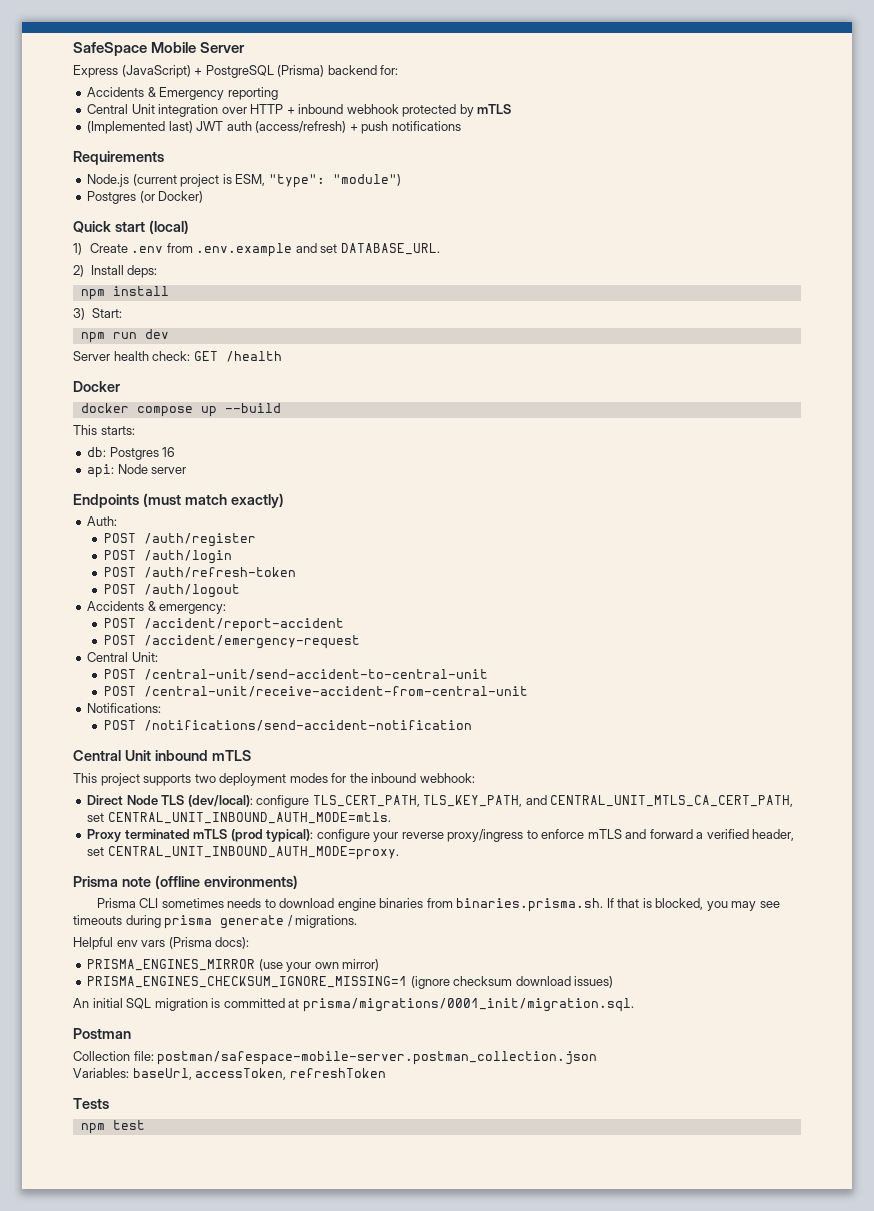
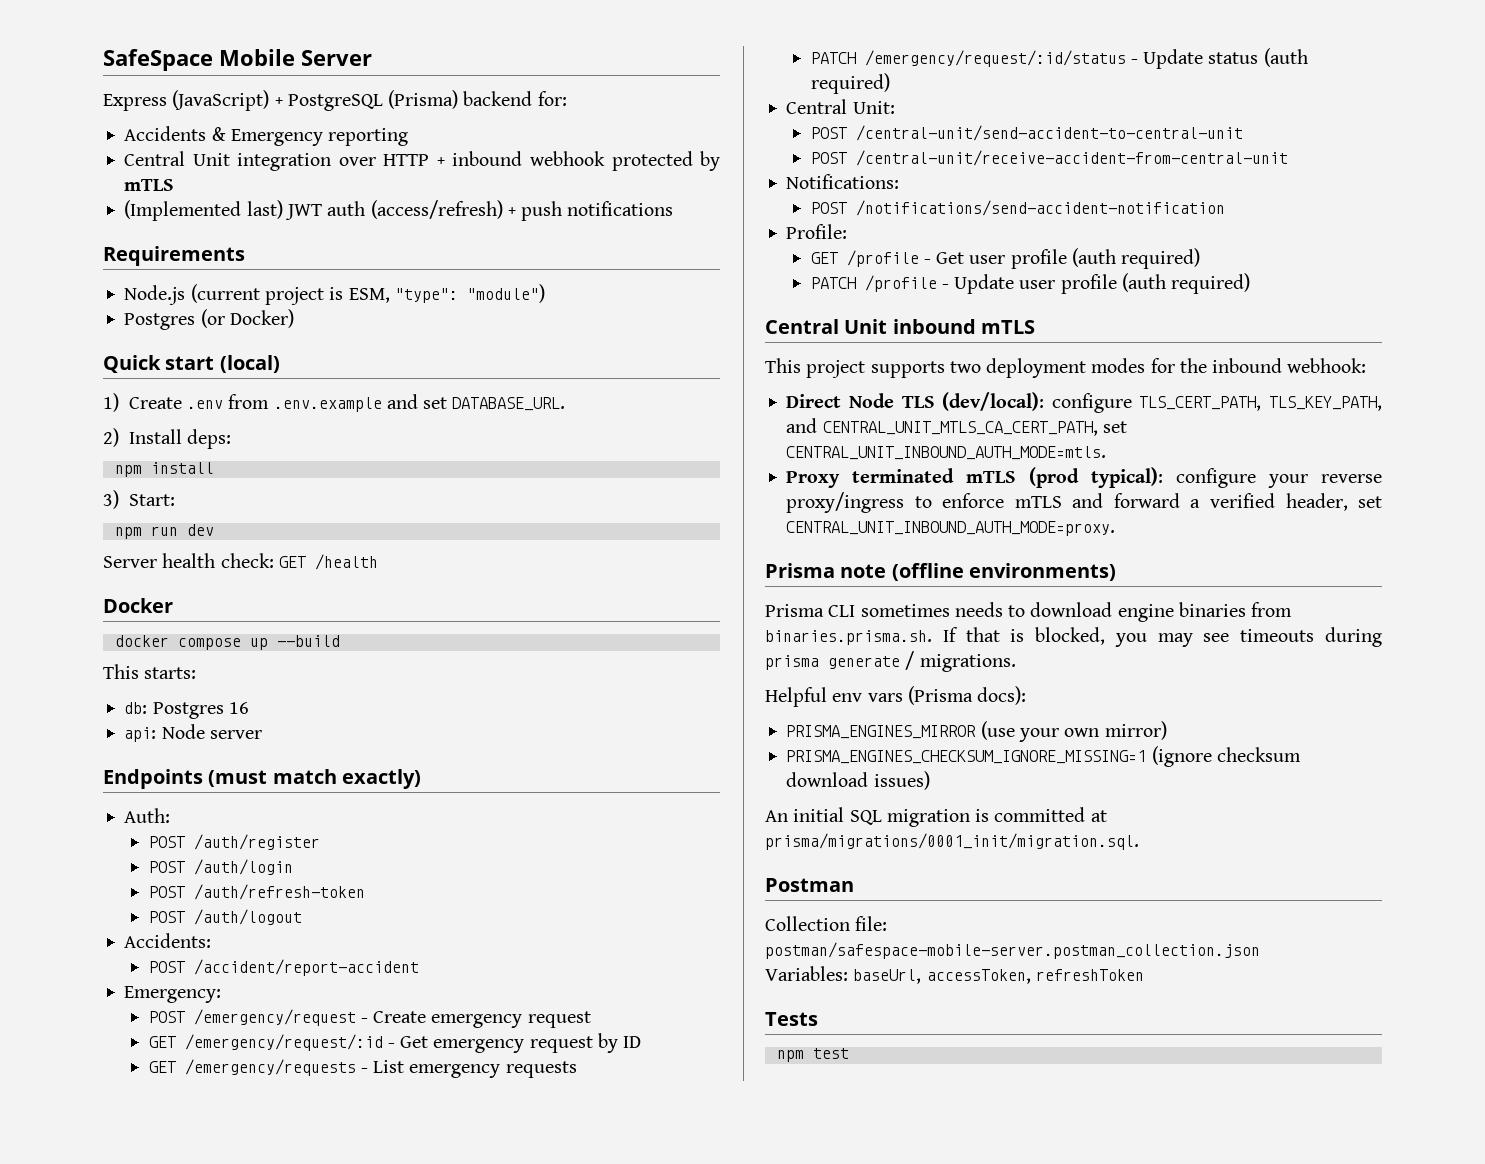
- Accidents & emergency:
+ Accidents:
- POST /accident/emergency-request
+ Emergency:
+ POST /emergency/request - Create emergency request
+ GET /emergency/request/:id - Get emergency request by ID
+ GET /emergency/requests - List emergency requests
+ PATCH /emergency/request/:id/status - Update status (auth required)
+ Profile:
+ GET /profile - Get user profile (auth required)
+ PATCH /profile - Update user profile (auth required)

